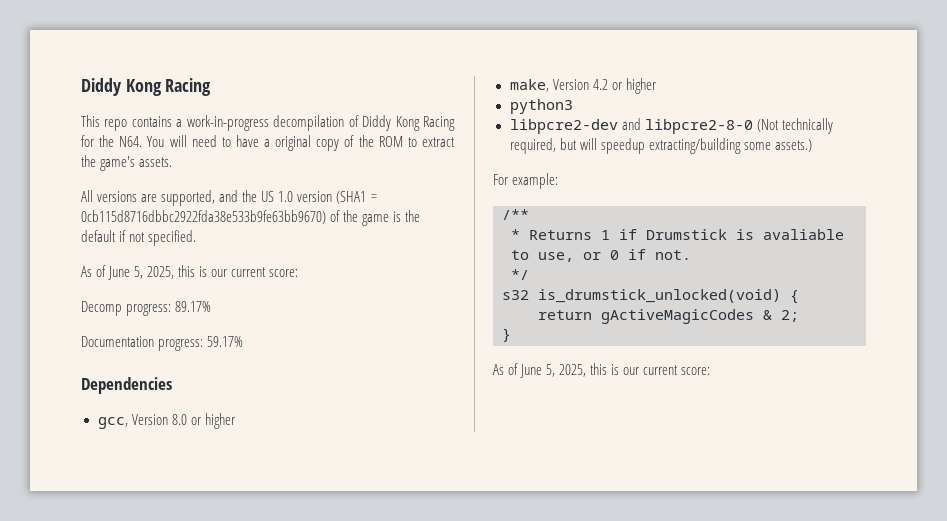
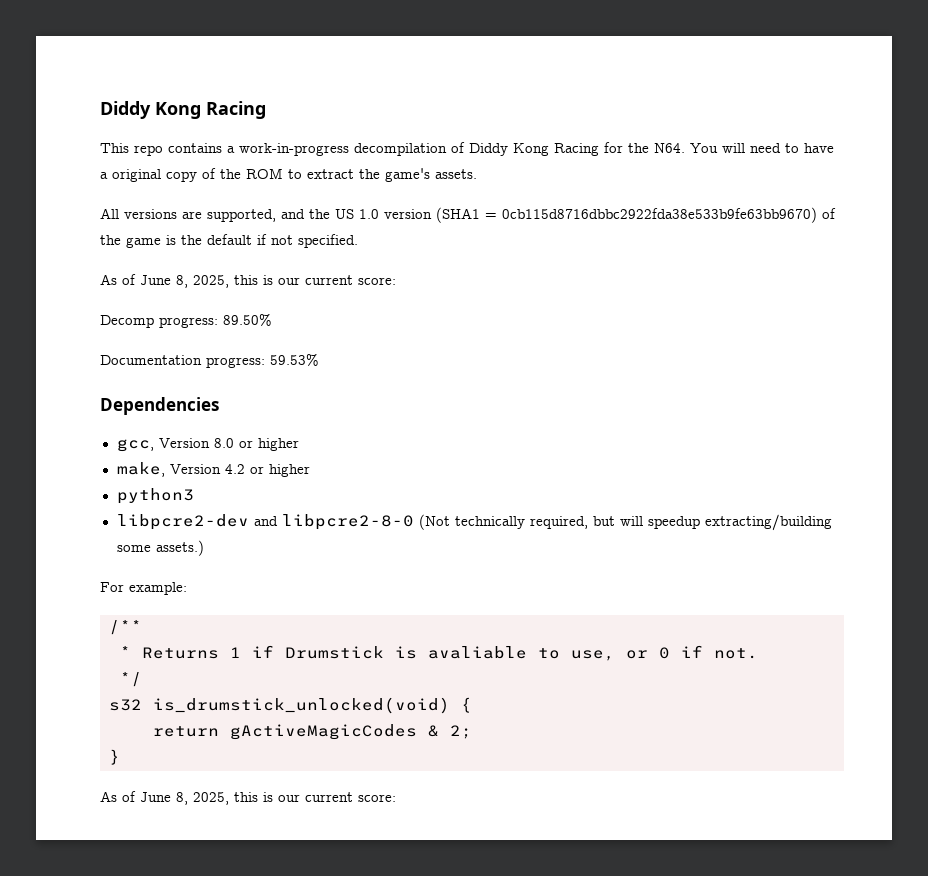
  All versions are supported, and the US 1.0 version (SHA1 = 0cb115d8716dbbc2922fda38e533b9fe63bb9670) of the game is the default if not specified.
- As of June 5, 2025, this is our current score:
+ As of June 8, 2025, this is our current score:
- Decomp progress: 89.17%
+ Decomp progress: 89.50%
- Documentation progress: 59.17%
+ Documentation progress: 59.53%
  }
- As of June 5, 2025, this is our current score:
+ As of June 8, 2025, this is our current score:

